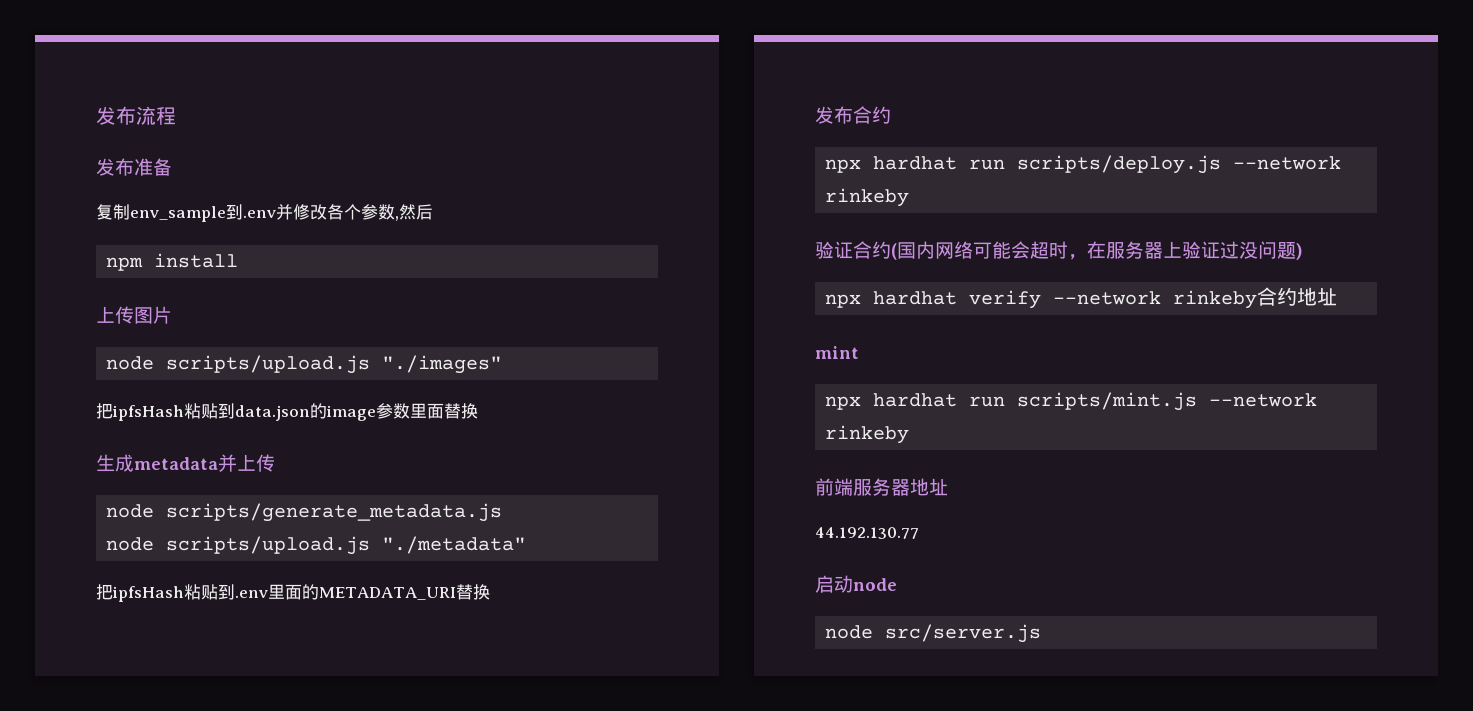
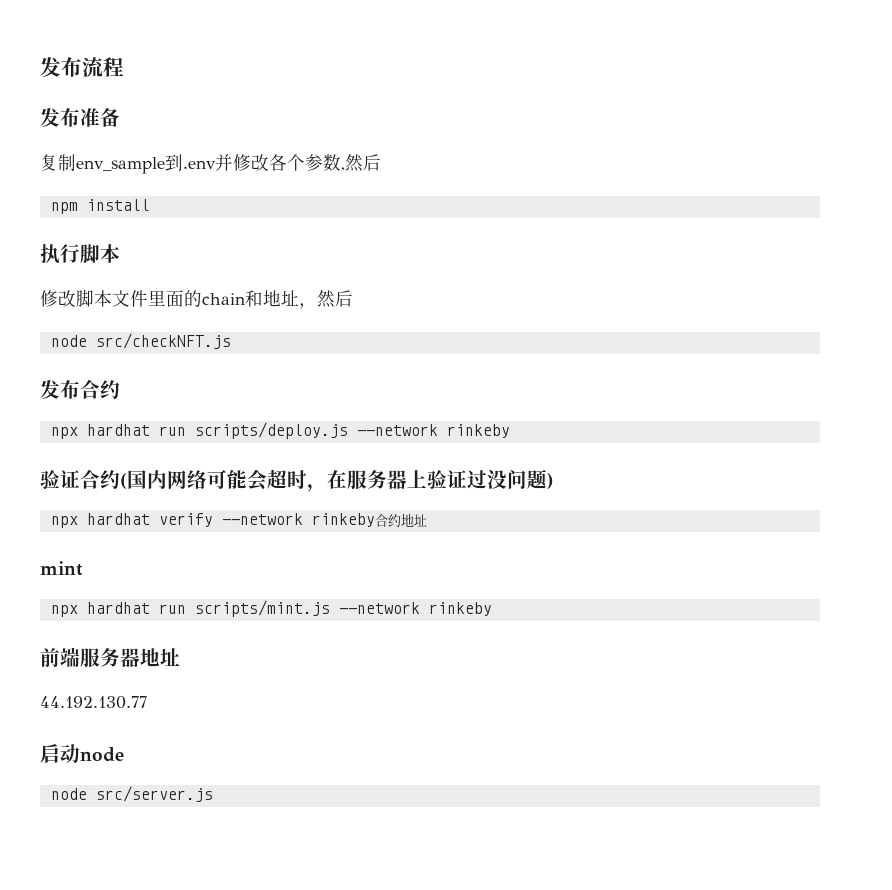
- 上传图片
- node scripts/upload.js "./images"
- 把ipfsHash粘贴到data.json的image参数里面替换
- 生成metadata并上传
- node scripts/generate_metadata.js
- node scripts/upload.js "./metadata"
- 把ipfsHash粘贴到.env里面的METADATA_URI替换
+ 执行脚本
+ 修改脚本文件里面的chain和地址，然后
+ node src/checkNFT.js

